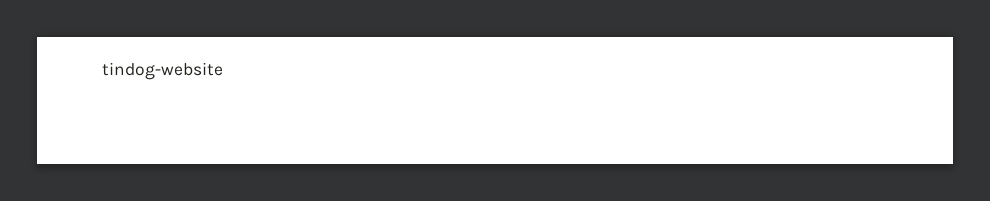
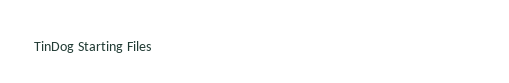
- tindog-website
+ TinDog Starting Files

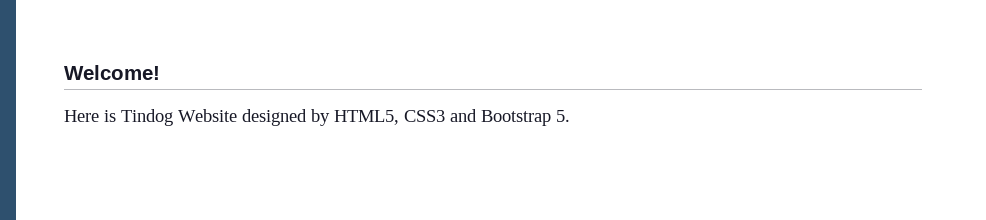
- TinDog Starting Files
+ Welcome!
+ Here is Tindog Website designed by HTML5, CSS3 and Bootstrap 5.

